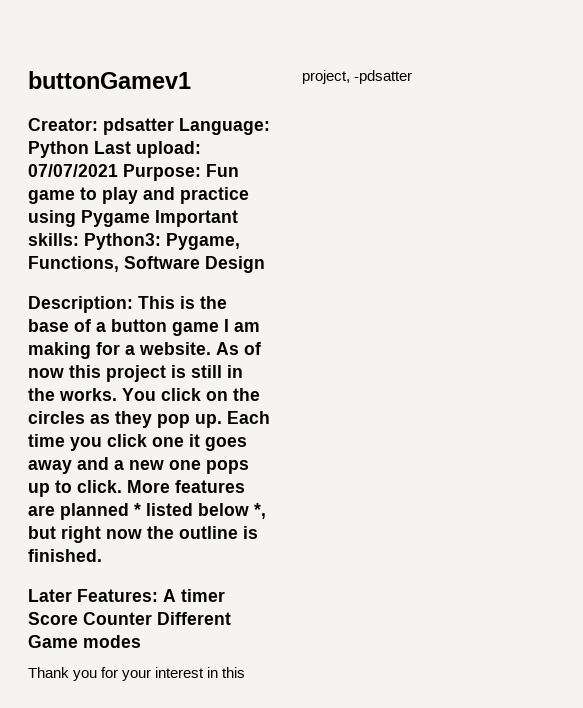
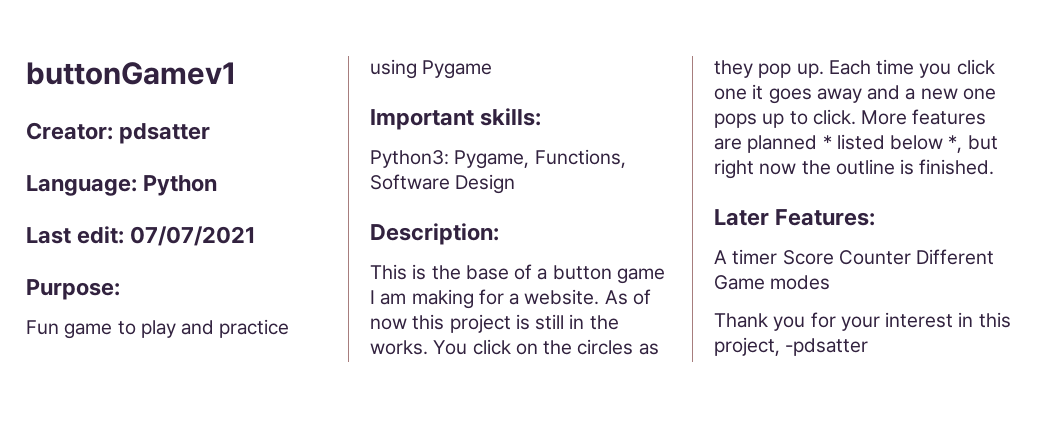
- Creator: pdsatter Language: Python Last upload: 07/07/2021 Purpose: Fun game to play and practice using Pygame Important skills: Python3: Pygame, Functions, Software Design
+ Creator: pdsatter
+ Language: Python
+ Last edit: 07/07/2021
+ Purpose:
+ Fun game to play and practice using Pygame
+ Important skills:
+ Python3: Pygame, Functions, Software Design
- Description: This is the base of a button game I am making for a website.
+ Description:
+ This is the base of a button game I am making for a website.
- Later Features: A timer Score Counter Different Game modes
+ Later Features:
+ A timer Score Counter Different Game modes

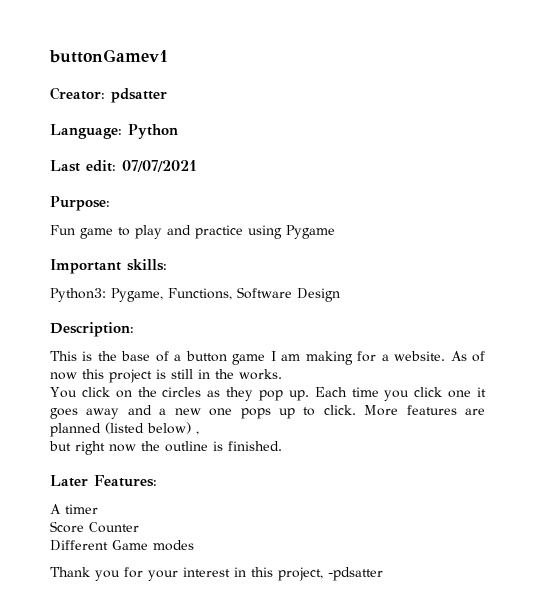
- As of now this project is still in the works. You click on the circles as they pop up.
+ As of now this project is still in the works.
+ You click on the circles as they pop up.
- More features are planned * listed below *, but right now the outline is finished.
+ More features are planned (listed below) ,
+ but right now the outline is finished.
- A timer Score Counter Different Game modes
+ A timer
+ Score Counter
+ Different Game modes

